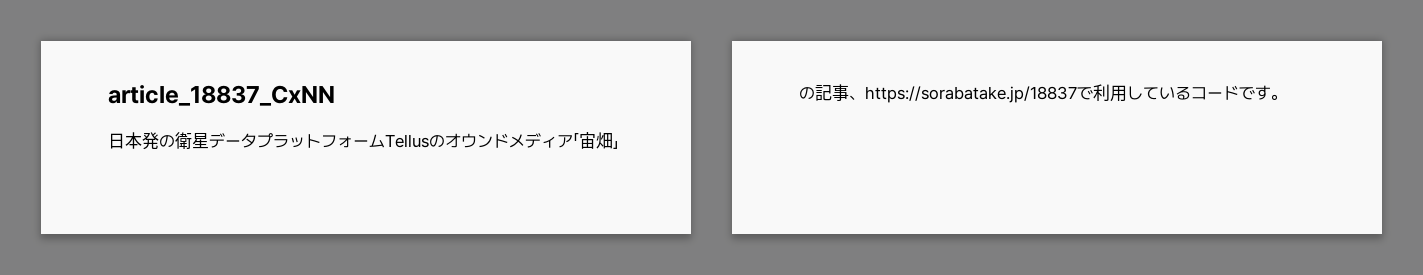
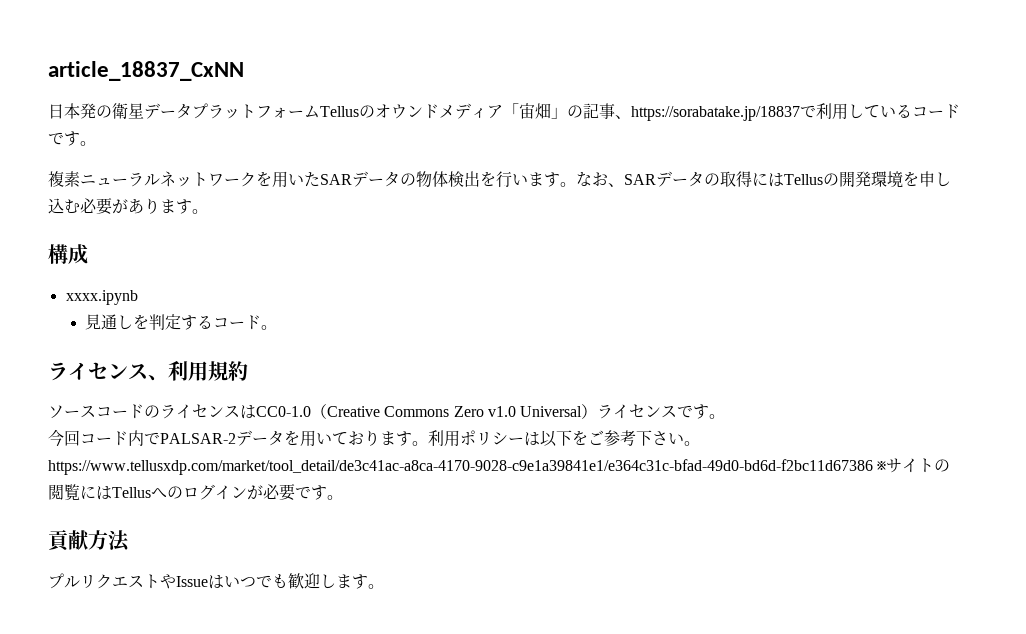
+ 複素ニューラルネットワークを用いたSARデータの物体検出を行います。なお、SARデータの取得にはTellusの開発環境を申し込む必要があります。
+ 構成
+ xxxx.ipynb
+ 見通しを判定するコード。
+ ライセンス、利用規約
+ ソースコードのライセンスはCC0-1.0（Creative Commons Zero v1.0 Universal）ライセンスです。
+ 今回コード内でPALSAR-2データを用いております。利用ポリシーは以下をご参考下さい。https://www.tellusxdp.com/market/tool_detail/de3c41ac-a8ca-4170-9028-c9e1a39841e1/e364c31c-bfad-49d0-bd6d-f2bc11d67386 ※サイトの閲覧にはTellusへのログインが必要です。
+ 貢献方法
+ プルリクエストやIssueはいつでも歓迎します。

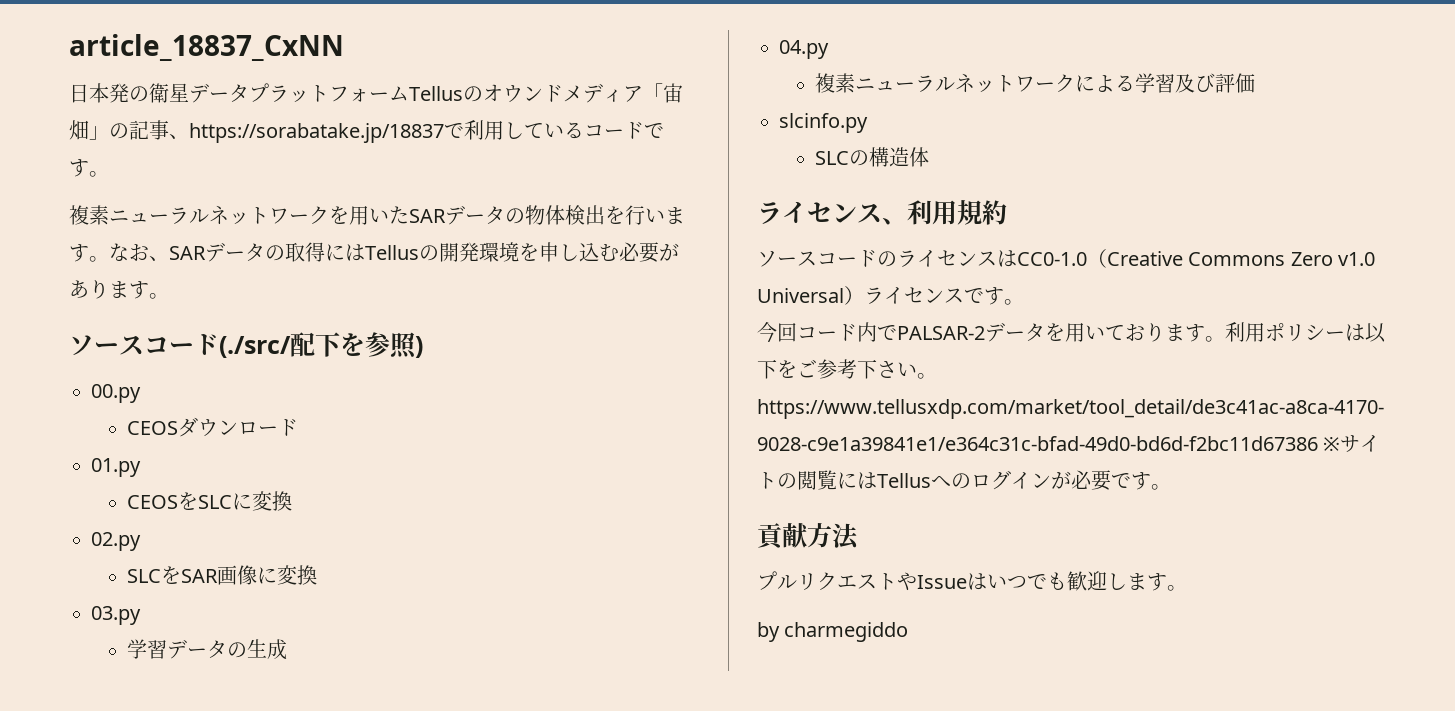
- 構成
- xxxx.ipynb
- 見通しを判定するコード。
+ ソースコード(./src/配下を参照)
+ 00.py
+ CEOSダウンロード
+ 01.py
+ CEOSをSLCに変換
+ 02.py
+ SLCをSAR画像に変換
+ 03.py
+ 学習データの生成
+ 04.py
+ 複素ニューラルネットワークによる学習及び評価
+ slcinfo.py
+ SLCの構造体
+ by charmegiddo

